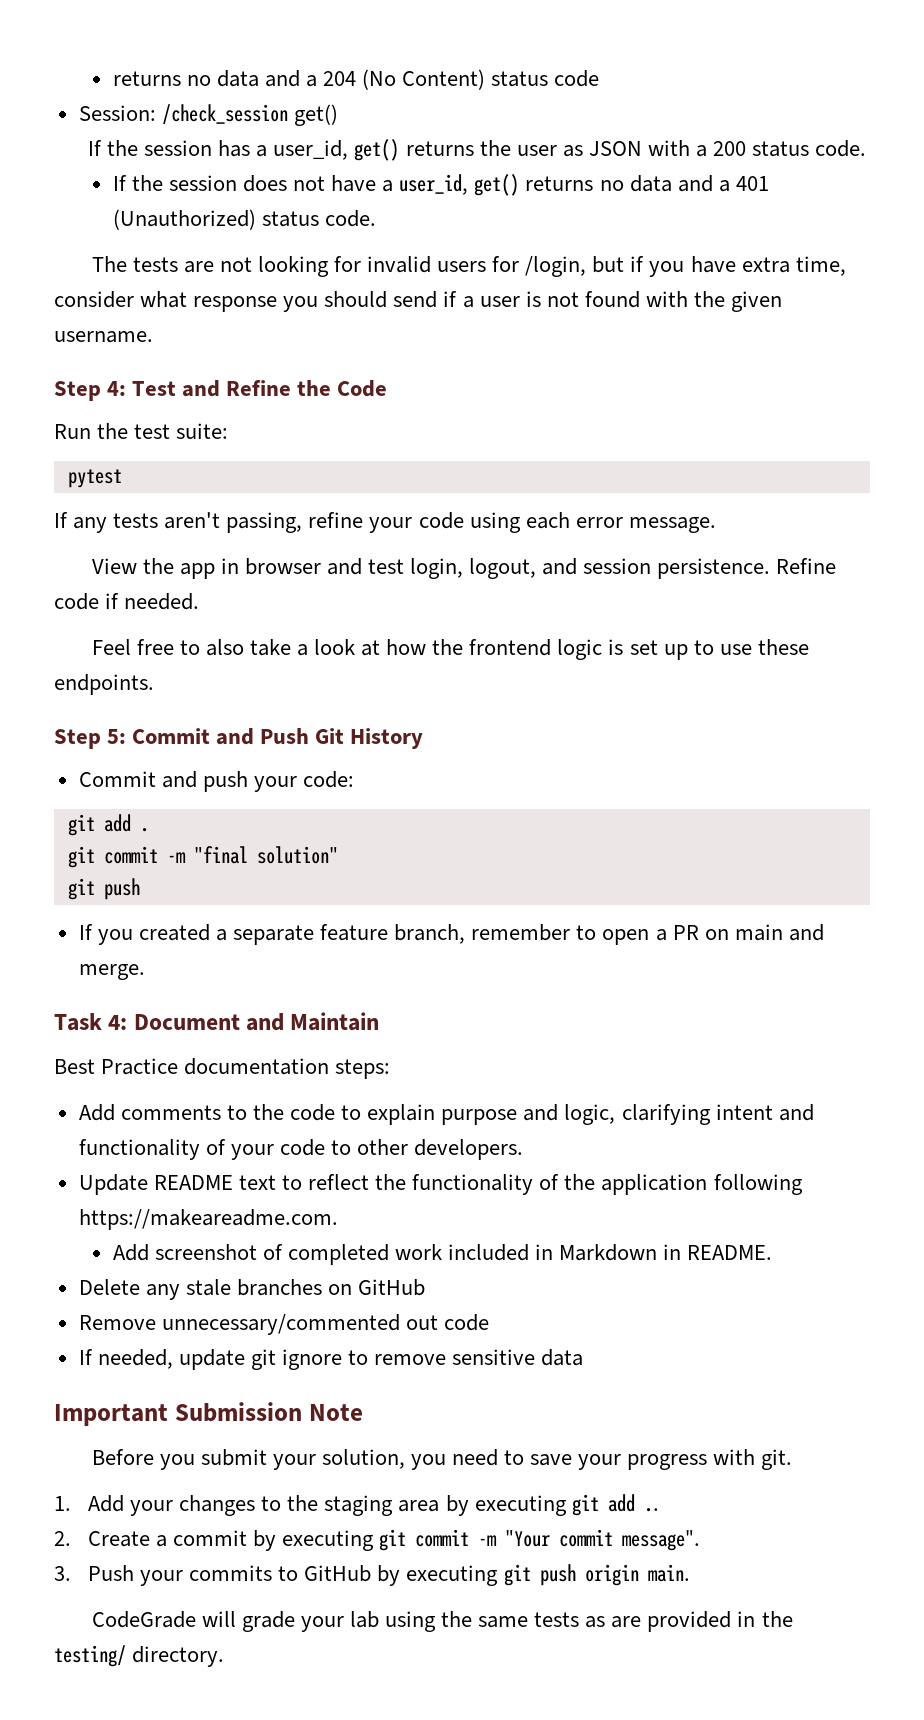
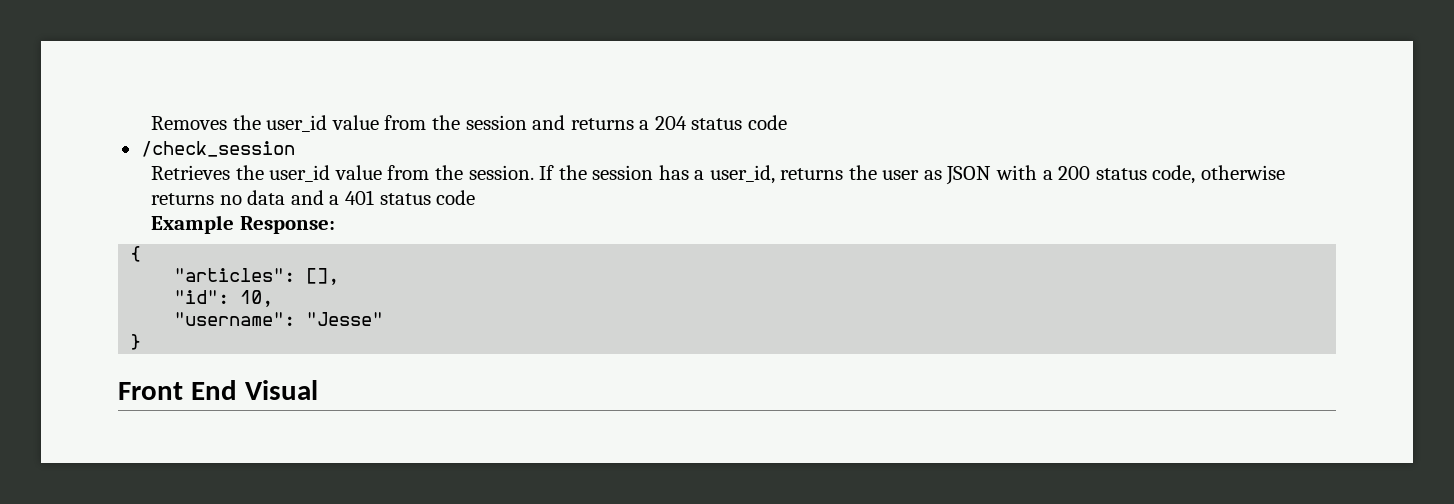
- returns no data and a 204 (No Content) status code
- Session: /check_session get()
- If the session has a user_id, get() returns the user as JSON with a 200 status code.
- If the session does not have a user_id, get() returns no data and a 401 (Unauthorized) status code.
- The tests are not looking for invalid users for /login, but if you have extra time, consider what response you should send if a user is not found with the given username.
- Step 4: Test and Refine the Code
- Run the test suite:
- pytest
- If any tests aren't passing, refine your code using each error message.
- View the app in browser and test login, logout, and session persistence. Refine code if needed.
- Feel free to also take a look at how the frontend logic is set up to use these endpoints.
- Step 5: Commit and Push Git History
- Commit and push your code:
- git add .
- git commit -m "final solution"
- git push
- If you created a separate feature branch, remember to open a PR on main and merge.
- Task 4: Document and Maintain
- Best Practice documentation steps:
- Add comments to the code to explain purpose and logic, clarifying intent and functionality of your code to other developers.
- Update README text to reflect the functionality of the application following https://makeareadme.com.
- Add screenshot of completed work included in Markdown in README.
- Delete any stale branches on GitHub
- Remove unnecessary/commented out code
- If needed, update git ignore to remove sensitive data
- Important Submission Note
- Before you submit your solution, you need to save your progress with git.
- 1. Add your changes to the staging area by executing git add ..
- 2. Create a commit by executing git commit -m "Your commit message".
- 3. Push your commits to GitHub by executing git push origin main.
- CodeGrade will grade your lab using the same tests as are provided in the testing/ directory.
+ Removes the user_id value from the session and returns a 204 status code
+ /check_session
+ Retrieves the user_id value from the session. If the session has a user_id, returns the user as JSON with a 200 status code, otherwise returns no data and a 401 status code
+ Example Response:
+ {
+ "articles": [],
+ "id": 10,
+ "username": "Jesse"
+ }
+ Front End Visual

